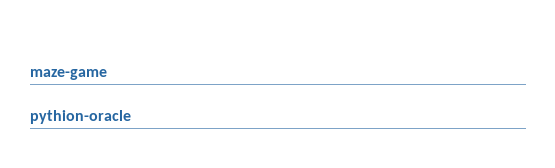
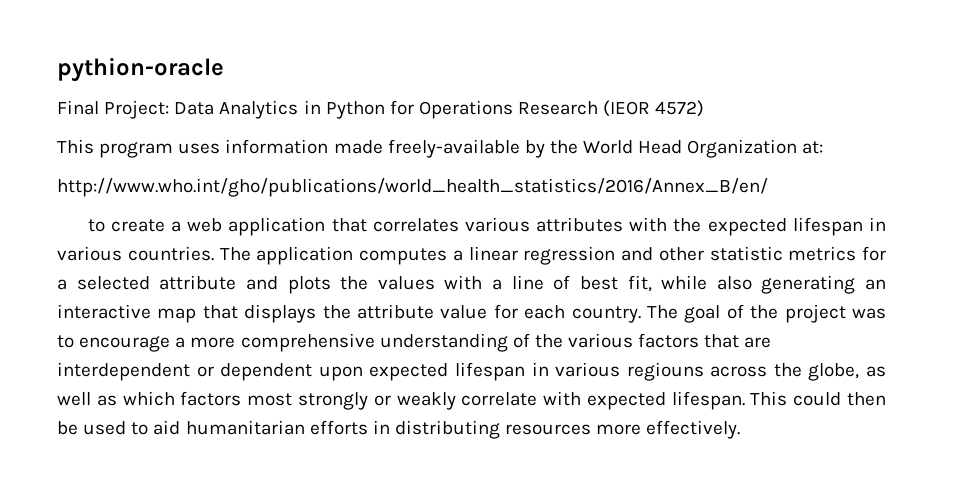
- maze-game
  pythion-oracle
+ Final Project: Data Analytics in Python for Operations Research (IEOR 4572)
+ This program uses information made freely-available by the World Head Organization at:
+ http://www.who.int/gho/publications/world_health_statistics/2016/Annex_B/en/
+ to create a web application that correlates various attributes with the expected lifespan in various countries. The application computes a linear regression and other statistic metrics for a selected attribute and plots the values with a line of best fit, while also generating an interactive map that displays the attribute value for each country. The goal of the project was to encourage a more comprehensive understanding of the various factors that are interdependent or dependent upon expected lifespan in various regiouns across the globe, as well as which factors most strongly or weakly correlate with expected lifespan. This could then be used to aid humanitarian efforts in distributing resources more effectively.

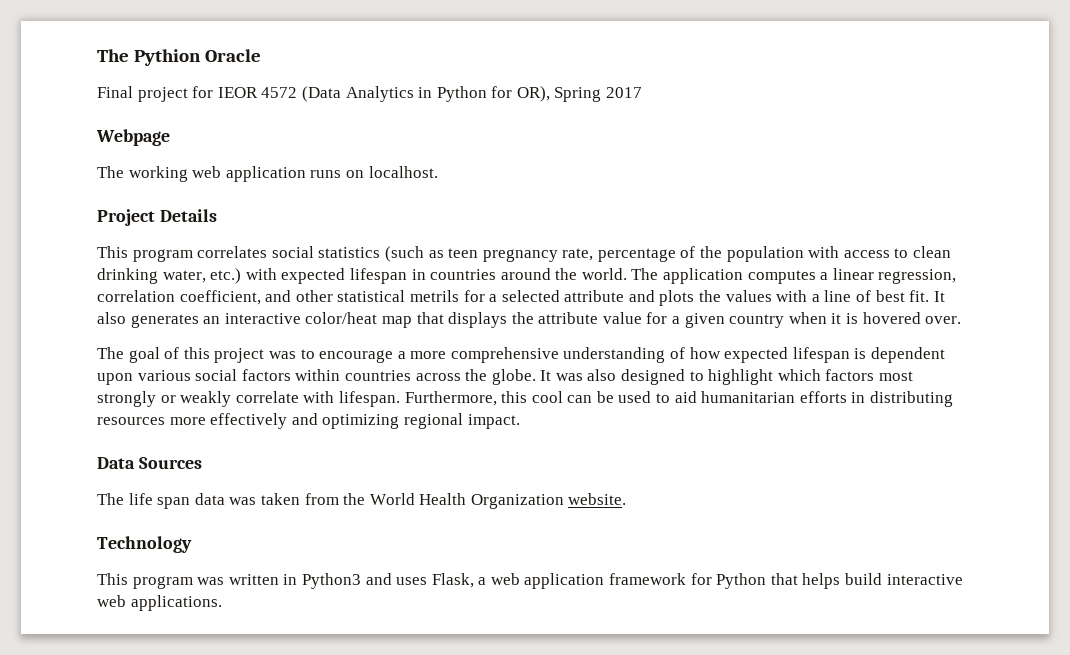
- pythion-oracle
- Final Project: Data Analytics in Python for Operations Research (IEOR 4572)
- This program uses information made freely-available by the World Head Organization at:
- http://www.who.int/gho/publications/world_health_statistics/2016/Annex_B/en/
- to create a web application that correlates various attributes with the expected lifespan in various countries.
+ The Pythion Oracle
+ Final project for IEOR 4572 (Data Analytics in Python for OR), Spring 2017
+ Webpage
+ The working web application runs on localhost.
+ Project Details
+ This program correlates social statistics (such as teen pregnancy rate, percentage of the population with access to clean drinking water, etc.) with expected lifespan in countries around the world.
- The application computes a linear regression and other statistic metrics for a selected attribute and plots the values with a line of best fit, while also generating an interactive map that displays the attribute value for each country. The goal of the project was to encourage a more comprehensive understanding of the various factors that are interdependent or dependent upon expected lifespan in various regiouns across the globe, as well as which factors most strongly or weakly correlate with expected lifespan. This could then be used to aid humanitarian efforts in distributing resources more effectively.
+ The application computes a linear regression, correlation coefficient, and other statistical metrils for a selected attribute and plots the values with a line of best fit. It also generates an interactive color/heat map that displays the attribute value for a given country when it is hovered over.
+ The goal of this project was to encourage a more comprehensive understanding of how expected lifespan is dependent upon various social factors within countries across the globe. It was also designed to highlight which factors most strongly or weakly correlate with lifespan. Furthermore, this cool can be used to aid humanitarian efforts in distributing resources more effectively and optimizing regional impact.
+ Data Sources
+ The life span data was taken from the World Health Organization website.
+ Technology
+ This program was written in Python3 and uses Flask, a web application framework for Python that helps build interactive web applications.

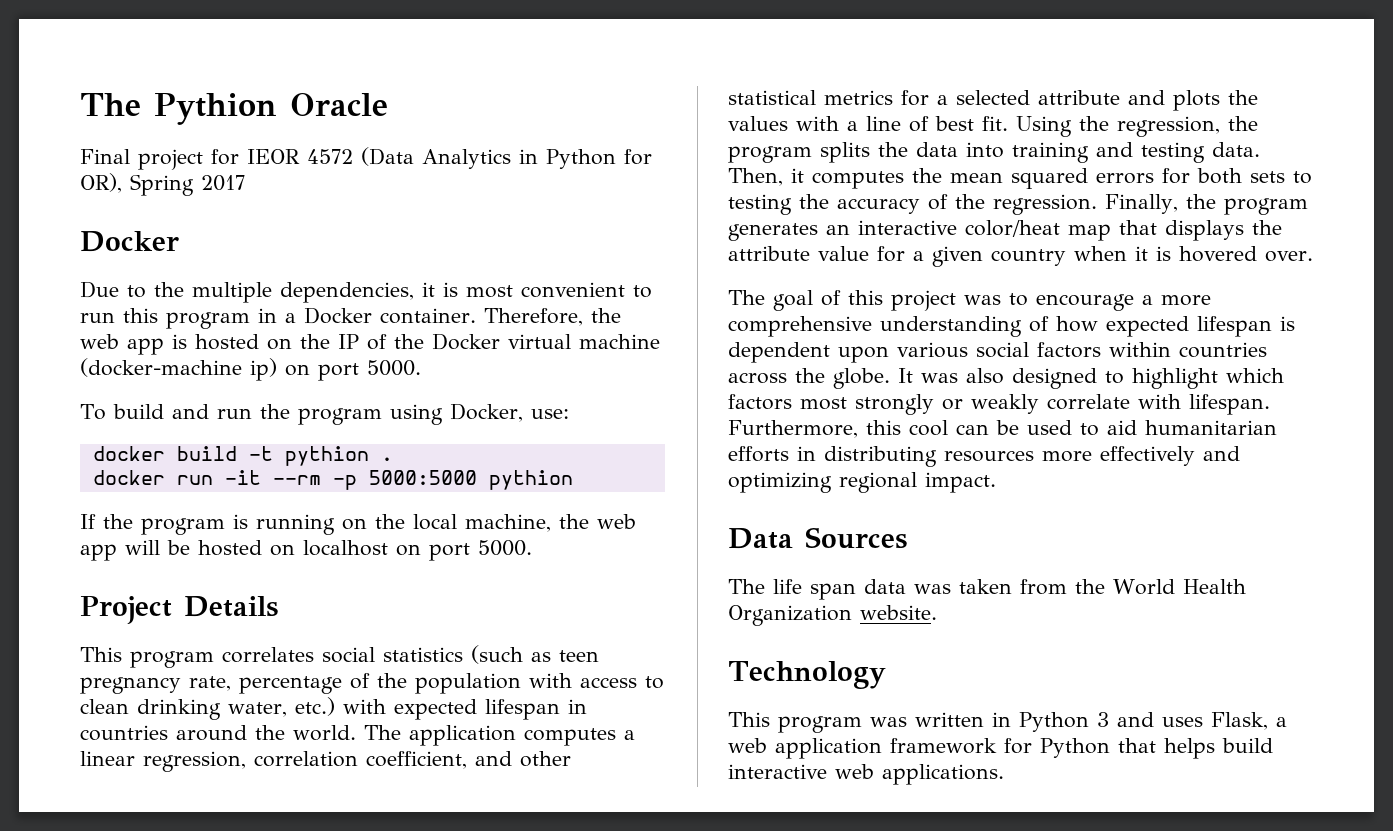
  Final project for IEOR 4572 (Data Analytics in Python for OR), Spring 2017
- Webpage
- The working web application runs on localhost.
+ Docker
+ Due to the multiple dependencies, it is most convenient to run this program in a Docker container. Therefore, the web app is hosted on the IP of the Docker virtual machine (docker-machine ip) on port 5000.
+ To build and run the program using Docker, use:
+ docker build -t pythion .
+ docker run -it --rm -p 5000:5000 pythion
+ If the program is running on the local machine, the web app will be hosted on localhost on port 5000.
- The application computes a linear regression, correlation coefficient, and other statistical metrils for a selected attribute and plots the values with a line of best fit.
+ The application computes a linear regression, correlation coefficient, and other statistical metrics for a selected attribute and plots the values with a line of best fit.
- It also generates an interactive color/heat map that displays the attribute value for a given country when it is hovered over.
+ Using the regression, the program splits the data into training and testing data. Then, it computes the mean squared errors for both sets to testing the accuracy of the regression. Finally, the program generates an interactive color/heat map that displays the attribute value for a given country when it is hovered over.
- This program was written in Python3 and uses Flask, a web application framework for Python that helps build interactive web applications.
+ This program was written in Python 3 and uses Flask, a web application framework for Python that helps build interactive web applications.

